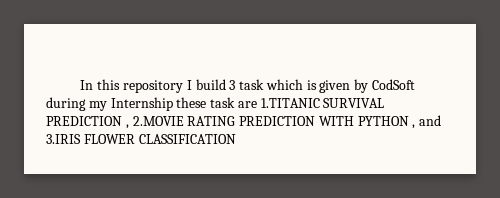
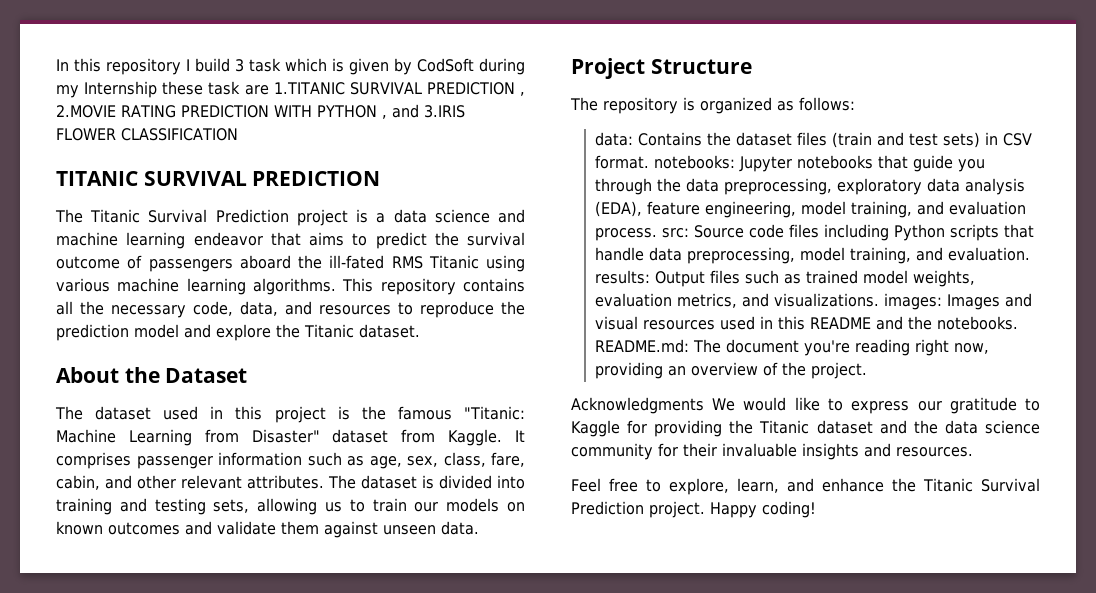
+ TITANIC SURVIVAL PREDICTION
+ The Titanic Survival Prediction project is a data science and machine learning endeavor that aims to predict the survival outcome of passengers aboard the ill-fated RMS Titanic using various machine learning algorithms. This repository contains all the necessary code, data, and resources to reproduce the prediction model and explore the Titanic dataset.
+ About the Dataset
+ The dataset used in this project is the famous "Titanic: Machine Learning from Disaster" dataset from Kaggle. It comprises passenger information such as age, sex, class, fare, cabin, and other relevant attributes. The dataset is divided into training and testing sets, allowing us to train our models on known outcomes and validate them against unseen data.
+ Project Structure
+ The repository is organized as follows:
+ data: Contains the dataset files (train and test sets) in CSV format. notebooks: Jupyter notebooks that guide you through the data preprocessing, exploratory data analysis (EDA), feature engineering, model training, and evaluation process. src: Source code files including Python scripts that handle data preprocessing, model training, and evaluation. results: Output files such as trained model weights, evaluation metrics, and visualizations. images: Images and visual resources used in this README and the notebooks. README.md: The document you're reading right now, providing an overview of the project.
+ Acknowledgments We would like to express our gratitude to Kaggle for providing the Titanic dataset and the data science community for their invaluable insights and resources.
+ Feel free to explore, learn, and enhance the Titanic Survival Prediction project. Happy coding!

